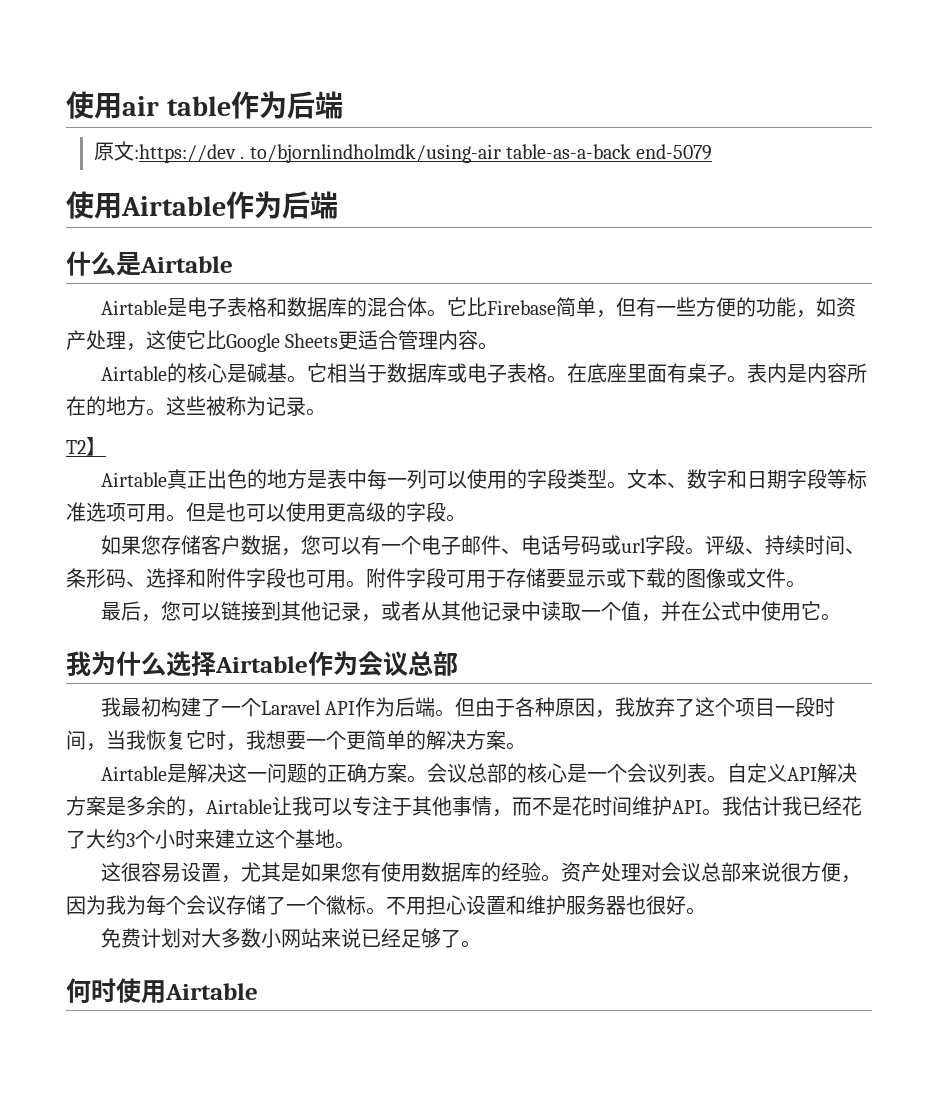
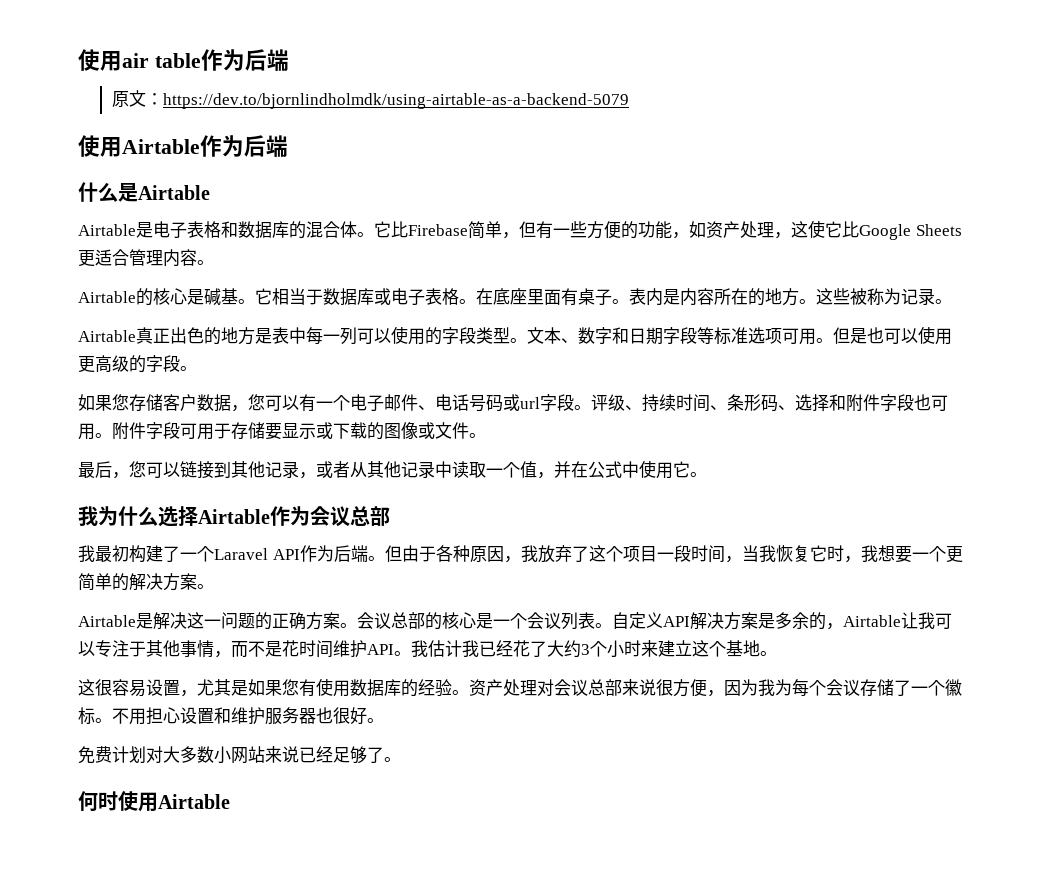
- 原文:https://dev . to/bjornlindholmdk/using-air table-as-a-back end-5079
+ 原文：https://dev.to/bjornlindholmdk/using-airtable-as-a-backend-5079
- T2】

